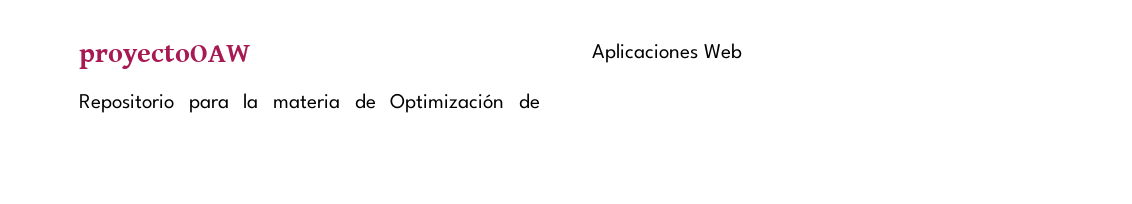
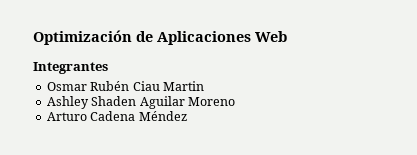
- proyectoOAW
- Repositorio para la materia de Optimización de Aplicaciones Web
+ Optimización de Aplicaciones Web
+ Integrantes
+ Osmar Rubén Ciau Martin
+ Ashley Shaden Aguilar Moreno
+ Arturo Cadena Méndez

